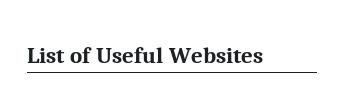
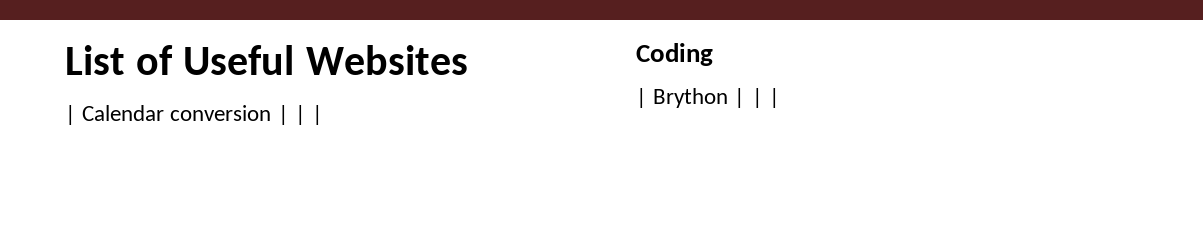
+ | Calendar conversion | | |
+ Coding
+ | Brython | | |

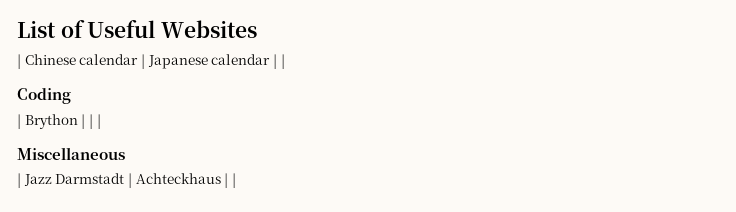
- | Calendar conversion | | |
+ | Chinese calendar | Japanese calendar | |
+ Miscellaneous
+ | Jazz Darmstadt | Achteckhaus | |

